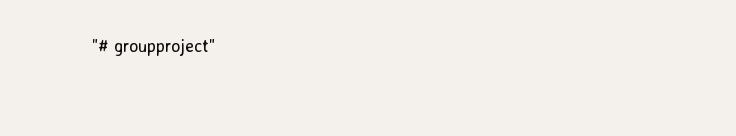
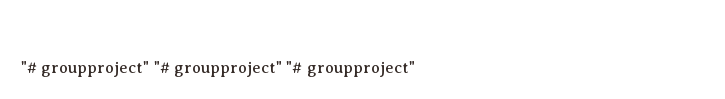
- "# groupproject"
+ "# groupproject" "# groupproject" "# groupproject"

